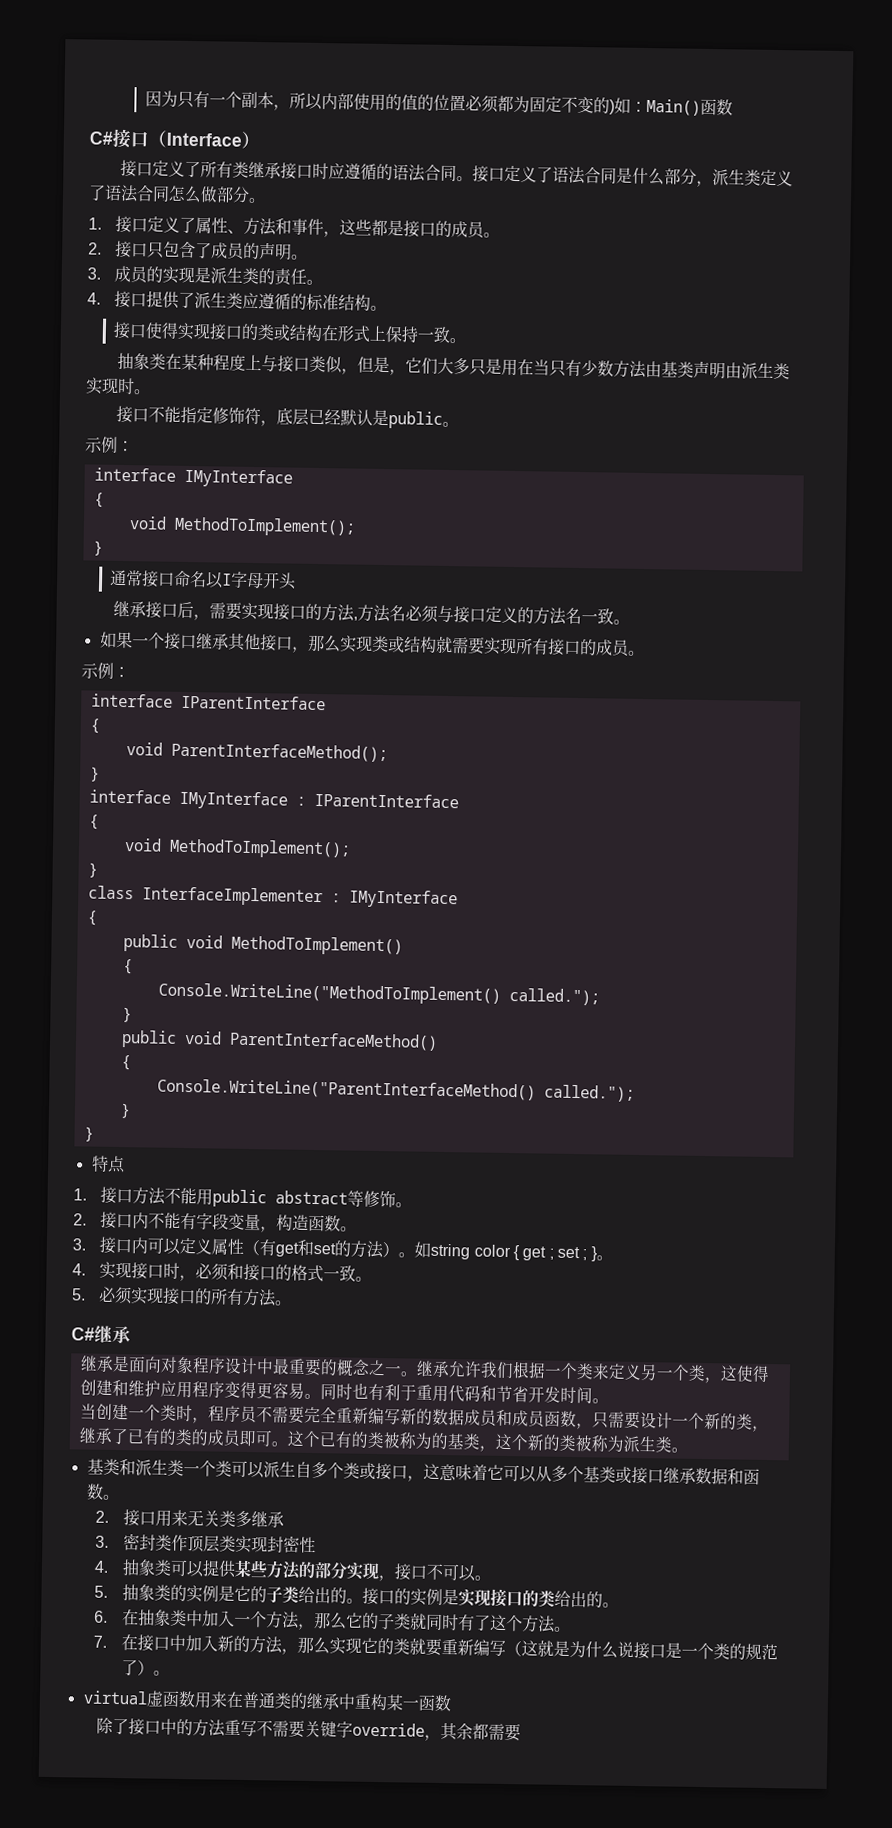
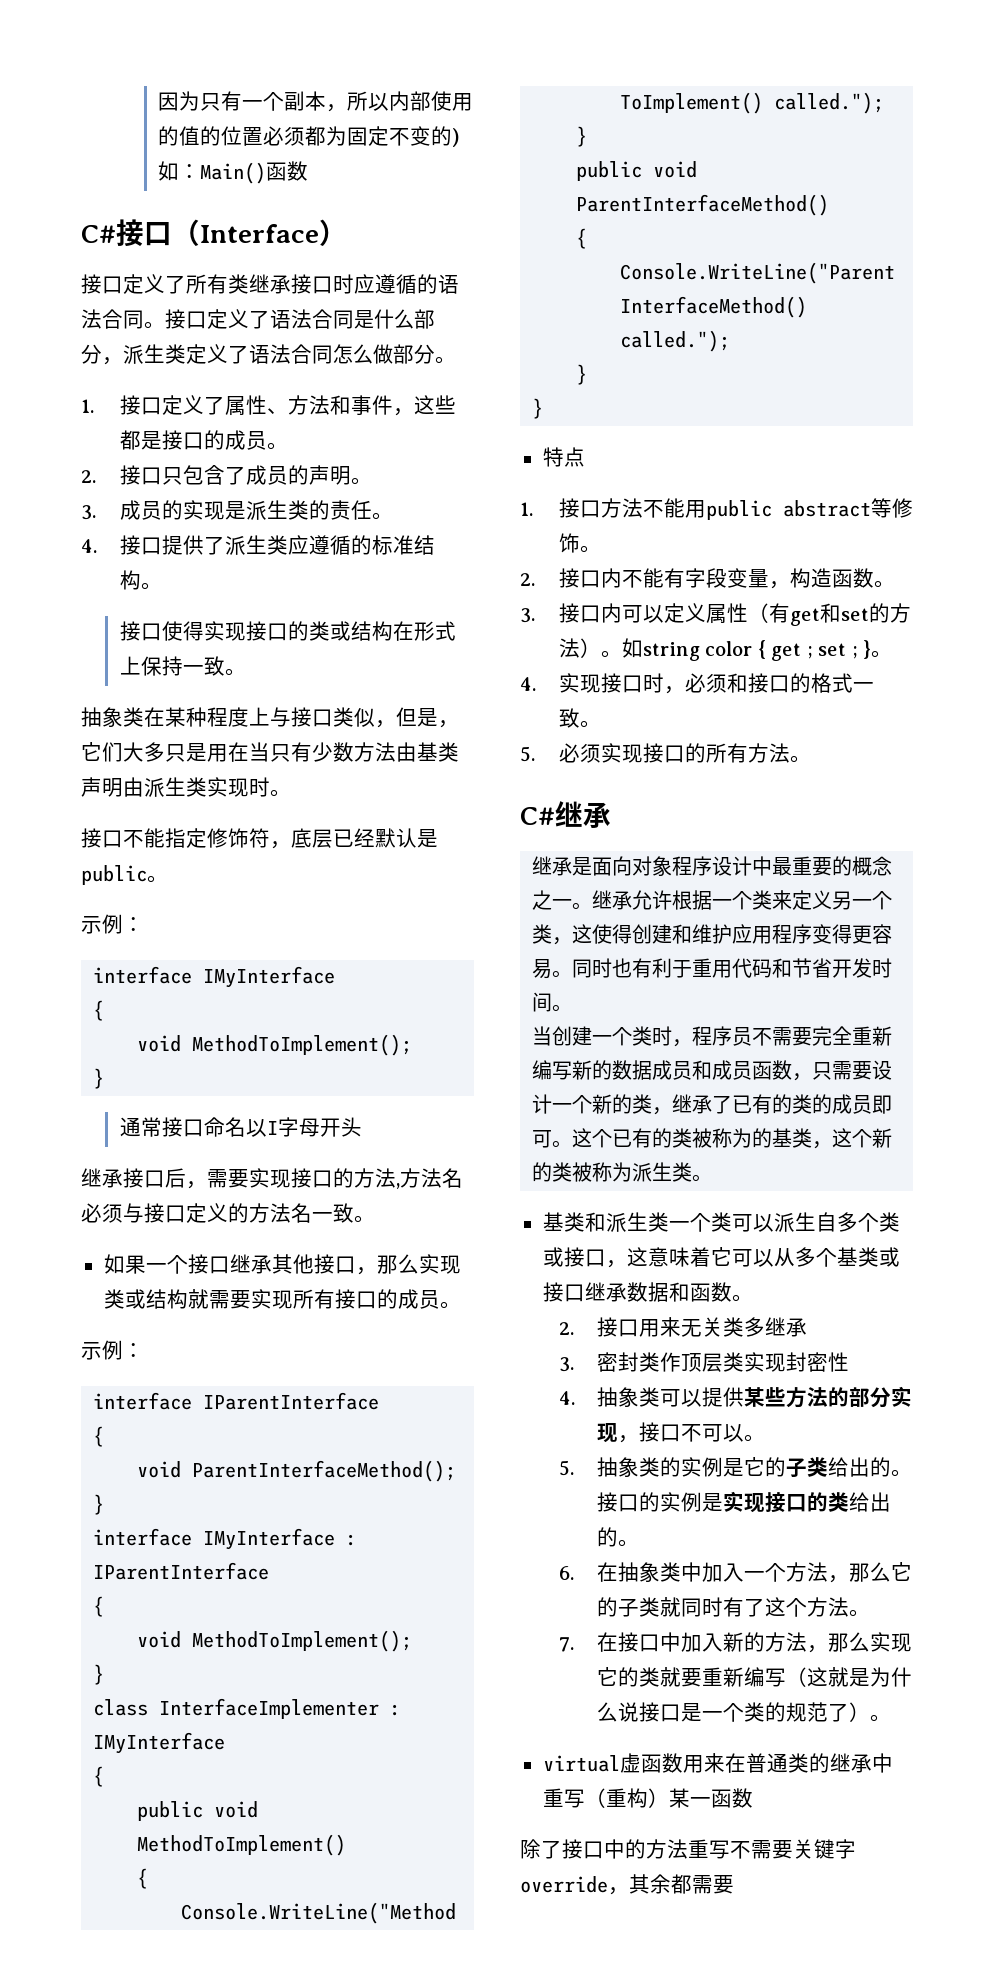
- 继承允许我们根据一个类来定义另一个类，这使得创建和维护应用程序变得更容易。
+ 继承允许根据一个类来定义另一个类，这使得创建和维护应用程序变得更容易。
- virtual虚函数用来在普通类的继承中重构某一函数
+ virtual虚函数用来在普通类的继承中重写（重构）某一函数

